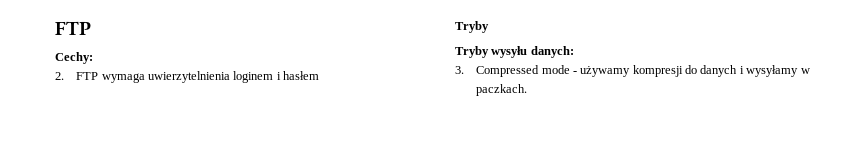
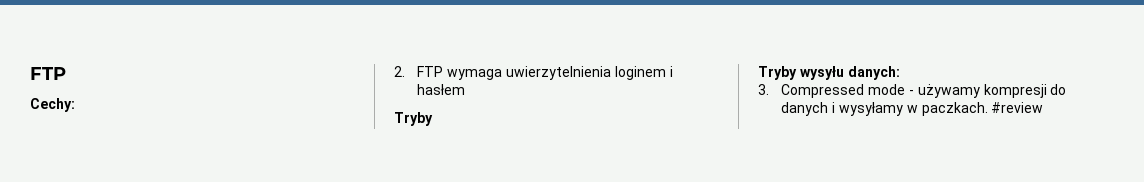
+ #review

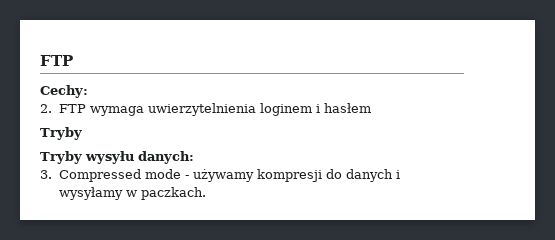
- #review

